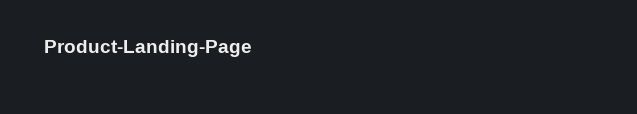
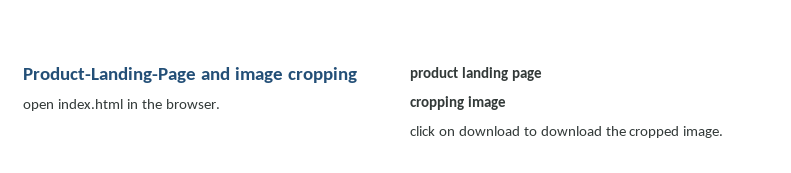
- Product-Landing-Page
+ Product-Landing-Page and image cropping
+ open index.html in the browser.
+ product landing page
+ cropping image
+ click on download to download the cropped image.

